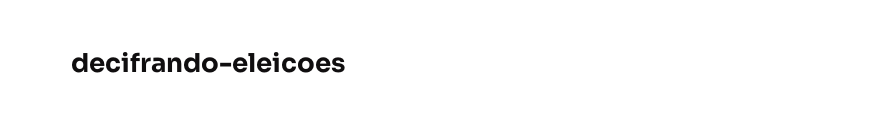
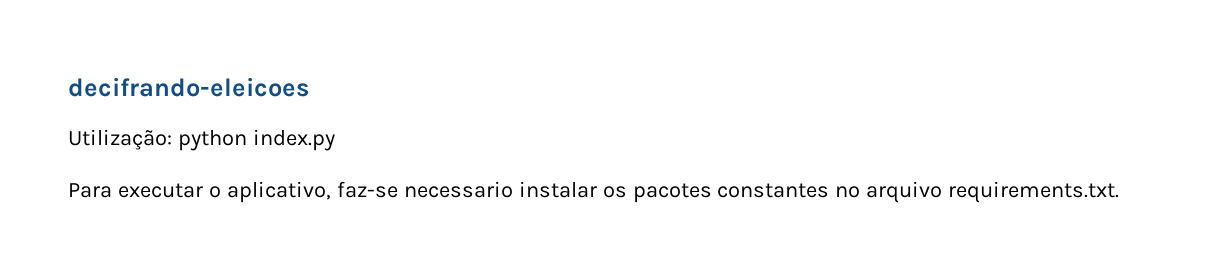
+ Utilização: python index.py
+ Para executar o aplicativo, faz-se necessario instalar os pacotes constantes no arquivo requirements.txt.

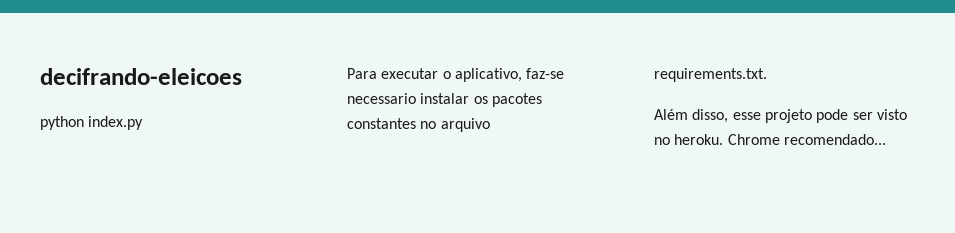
- Utilização: python index.py
+ python index.py
+ Além disso, esse projeto pode ser visto no heroku. Chrome recomendado...

